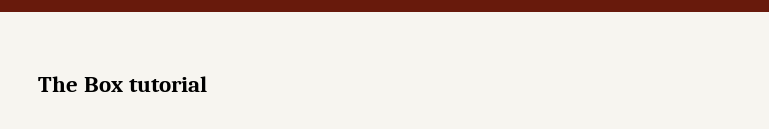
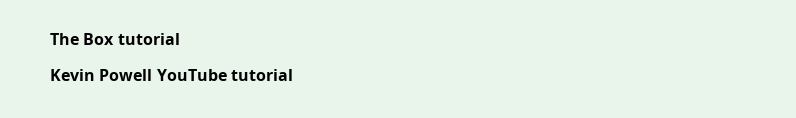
+ Kevin Powell YouTube tutorial

